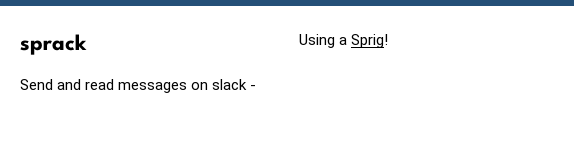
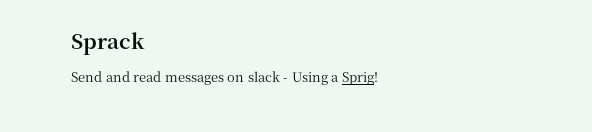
- sprack
+ Sprack

